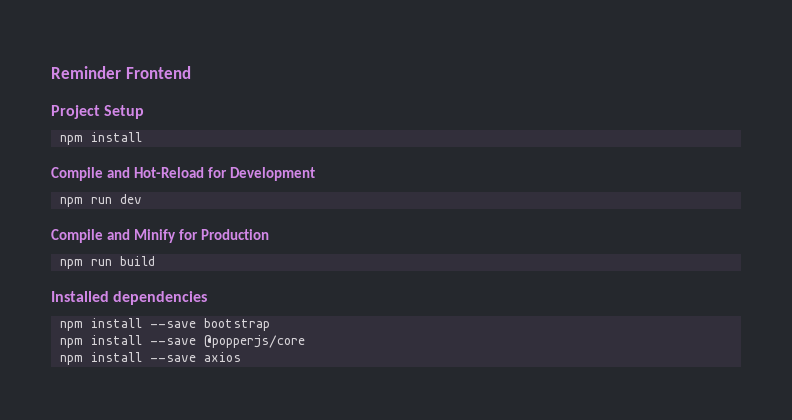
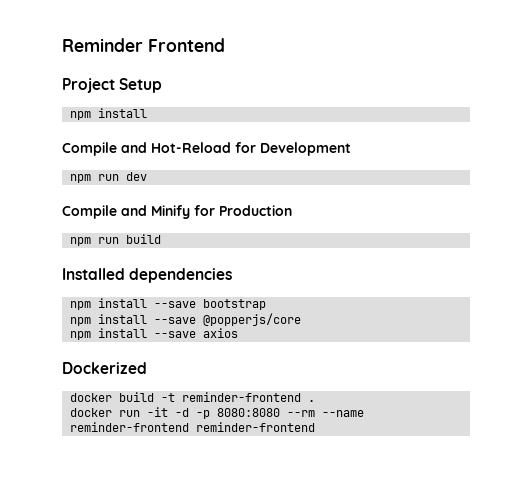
+ Dockerized
+ docker build -t reminder-frontend .
+ docker run -it -d -p 8080:8080 --rm --name reminder-frontend reminder-frontend

